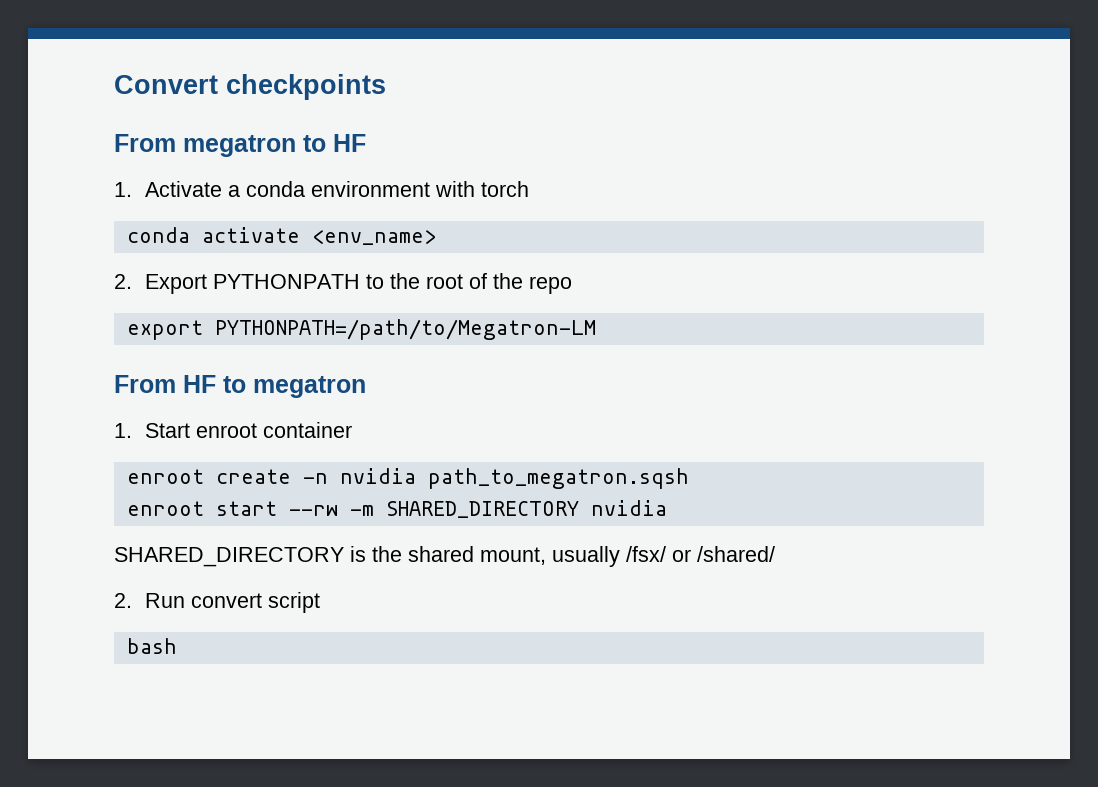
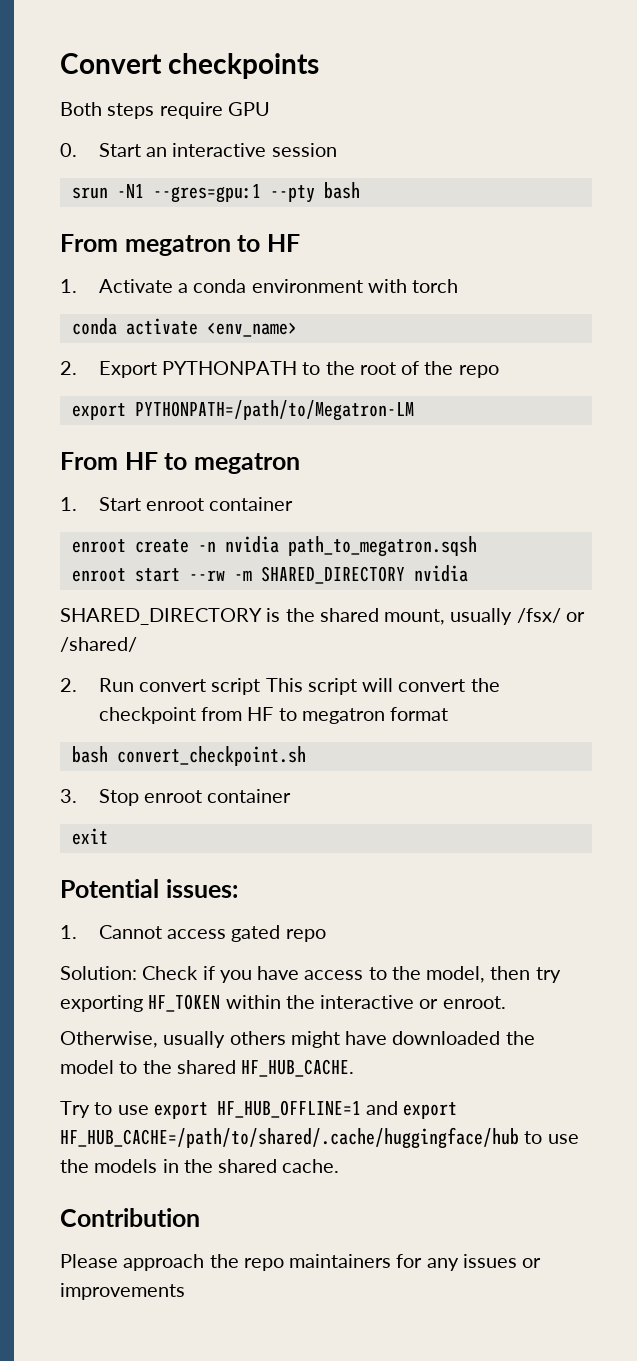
+ Both steps require GPU
+ 0. Start an interactive session
+ srun -N1 --gres=gpu:1 --pty bash
- 2. Run convert script
- bash
+ 2. Run convert script This script will convert the checkpoint from HF to megatron format
+ bash convert_checkpoint.sh
+ 3. Stop enroot container
+ exit
+ Potential issues:
+ 1. Cannot access gated repo
+ Solution: Check if you have access to the model, then try exporting HF_TOKEN within the interactive or enroot.
+ Otherwise, usually others might have downloaded the model to the shared HF_HUB_CACHE.
+ Try to use export HF_HUB_OFFLINE=1 and export HF_HUB_CACHE=/path/to/shared/.cache/huggingface/hub to use the models in the shared cache.
+ Contribution
+ Please approach the repo maintainers for any issues or improvements

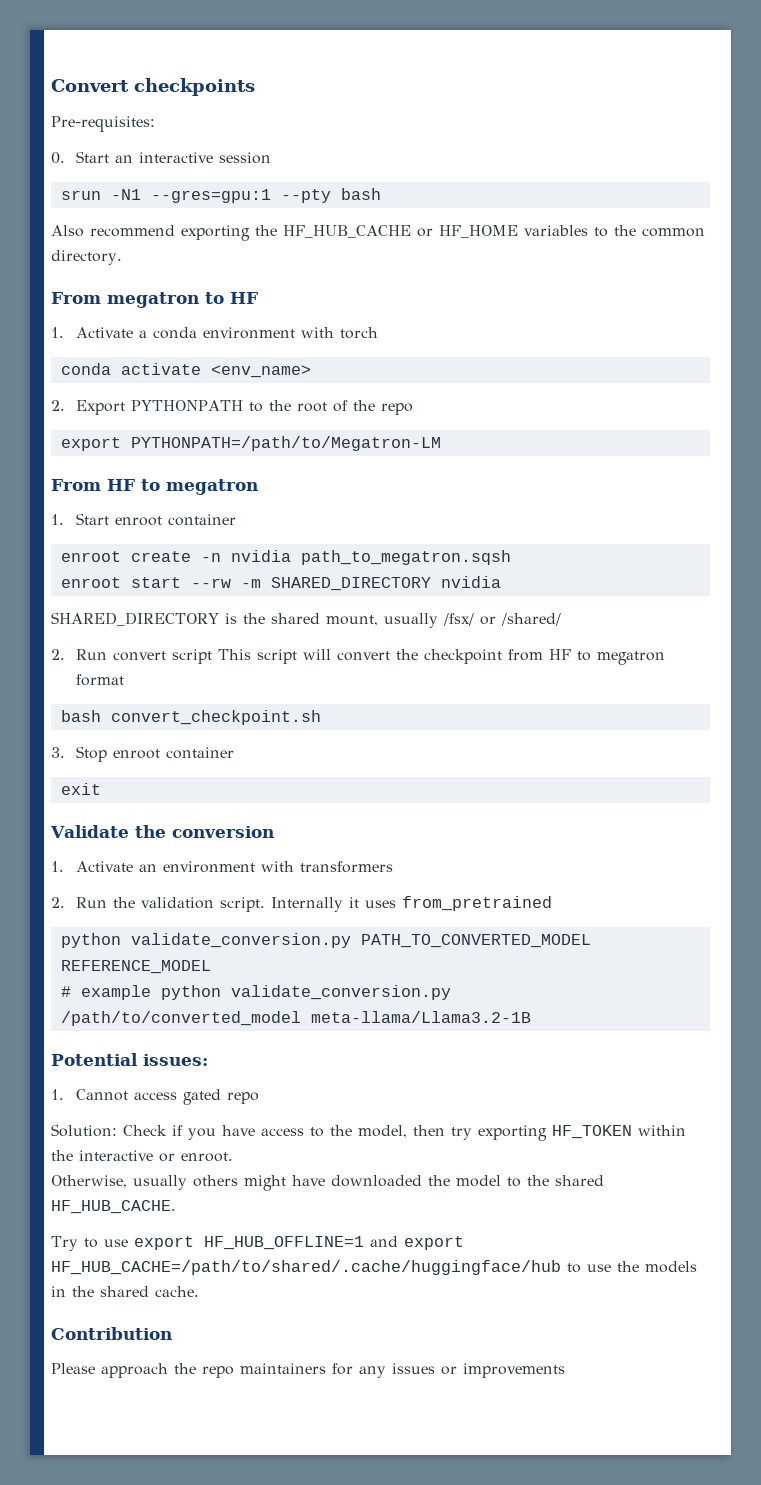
- Both steps require GPU
+ Pre-requisites:
+ Also recommend exporting the HF_HUB_CACHE or HF_HOME variables to the common directory.
+ Validate the conversion
+ 1. Activate an environment with transformers
+ 2. Run the validation script. Internally it uses from_pretrained
+ python validate_conversion.py PATH_TO_CONVERTED_MODEL REFERENCE_MODEL
+ # example python validate_conversion.py /path/to/converted_model meta-llama/Llama3.2-1B

